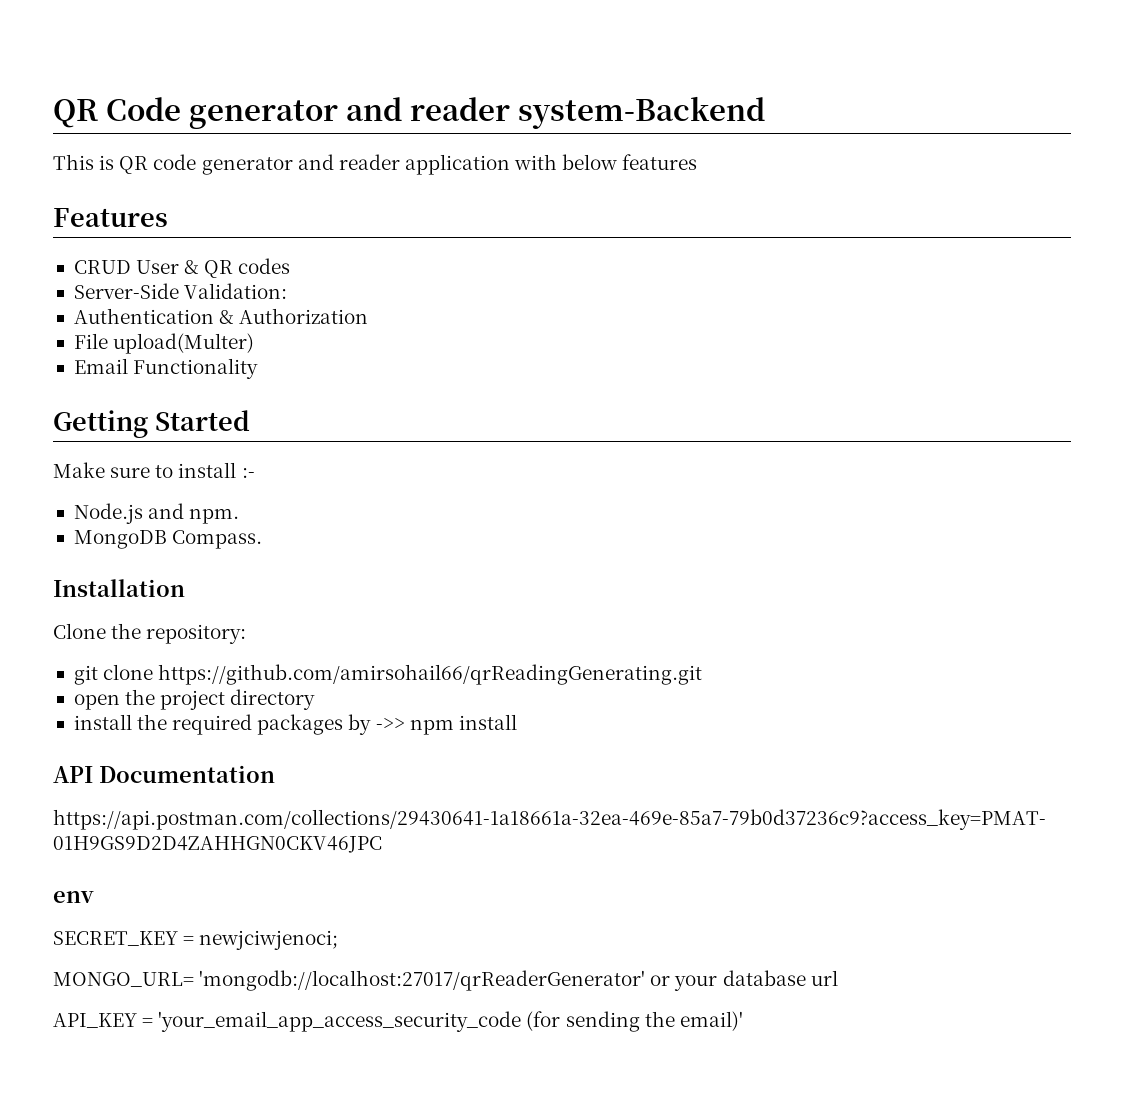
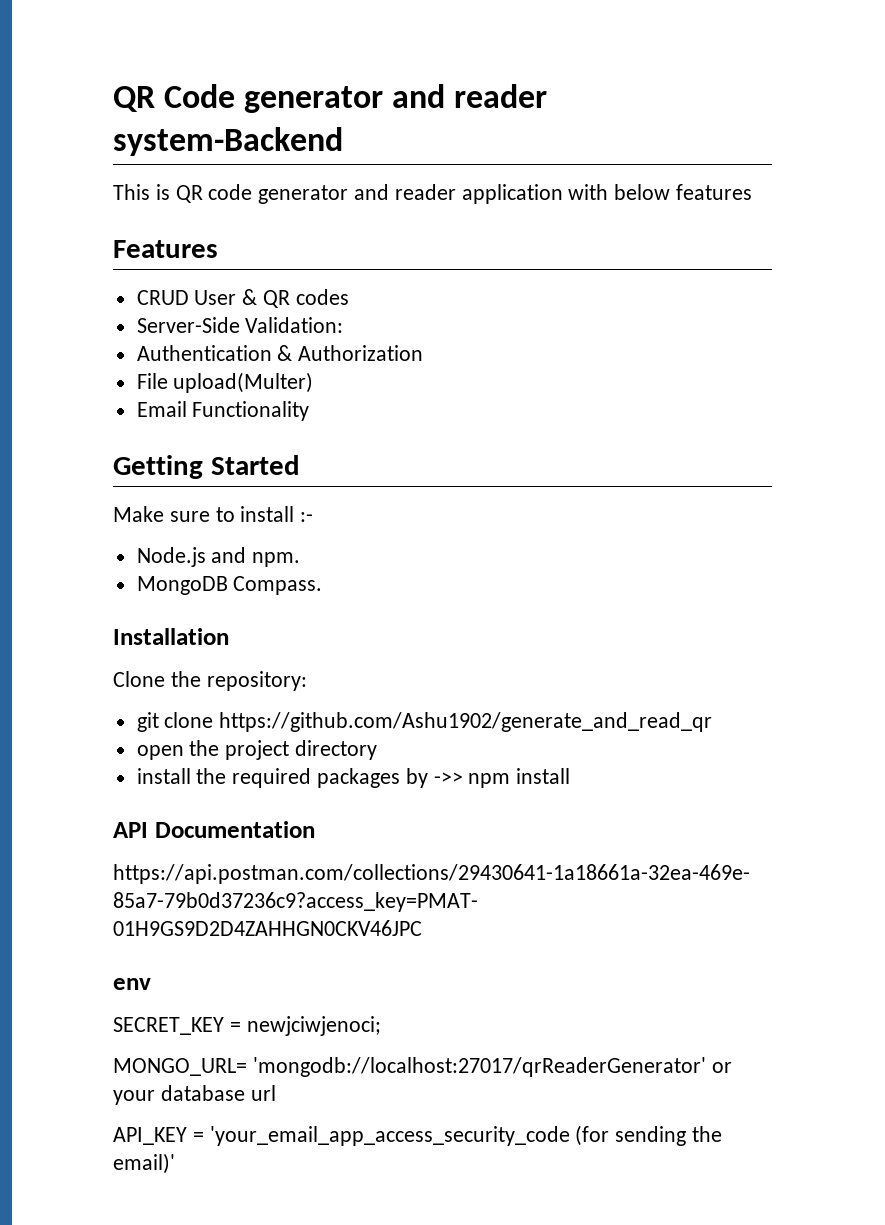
- git clone https://github.com/amirsohail66/qrReadingGenerating.git
+ git clone https://github.com/Ashu1902/generate_and_read_qr

